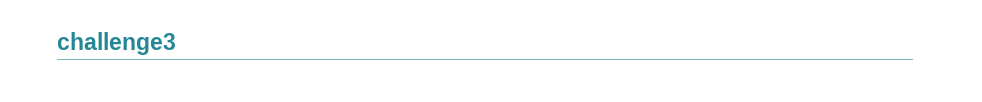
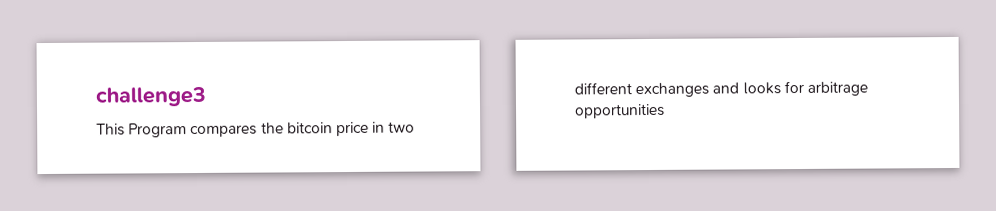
+ This Program compares the bitcoin price in two different exchanges and looks for arbitrage opportunities

